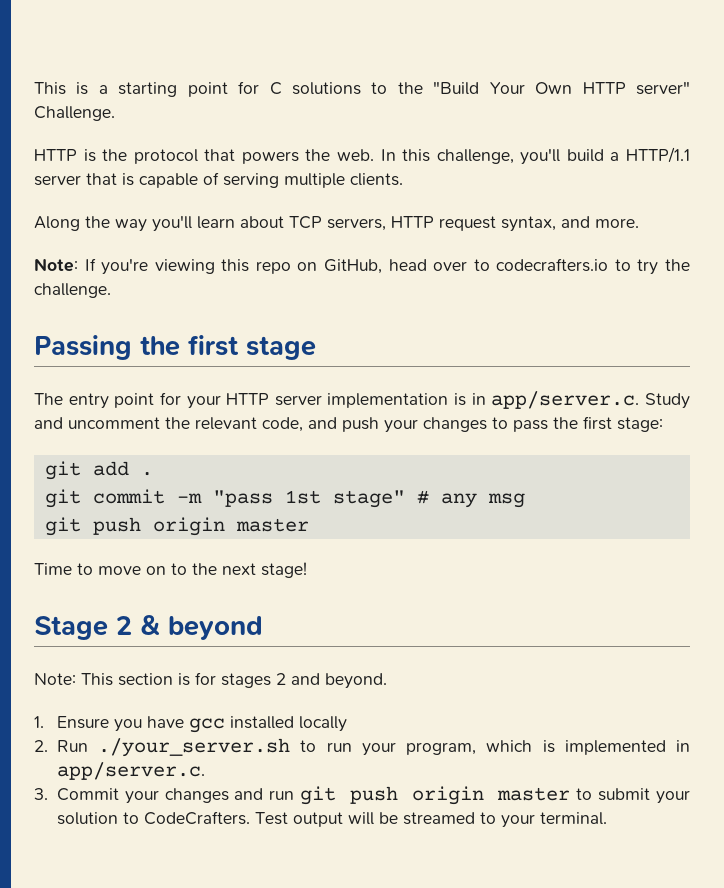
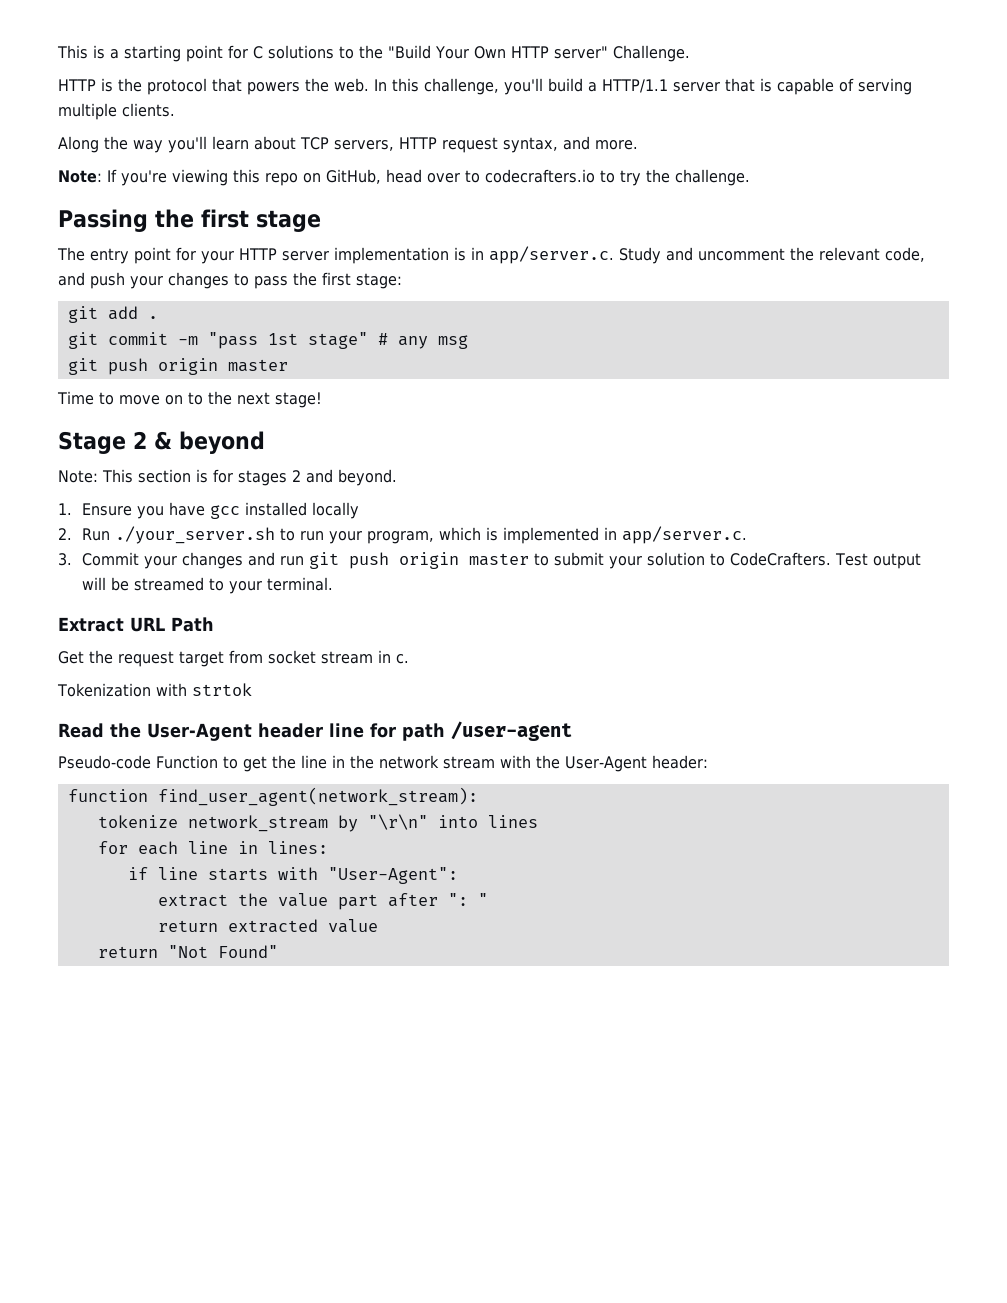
+ Extract URL Path
+ Get the request target from socket stream in c.
+ Tokenization with strtok
+ Read the User-Agent header line for path /user-agent
+ Pseudo-code Function to get the line in the network stream with the User-Agent header:
+ function find_user_agent(network_stream):
+ tokenize network_stream by "\r\n" into lines
+ for each line in lines:
+ if line starts with "User-Agent":
+ extract the value part after ": "
+ return extracted value
+ return "Not Found"

